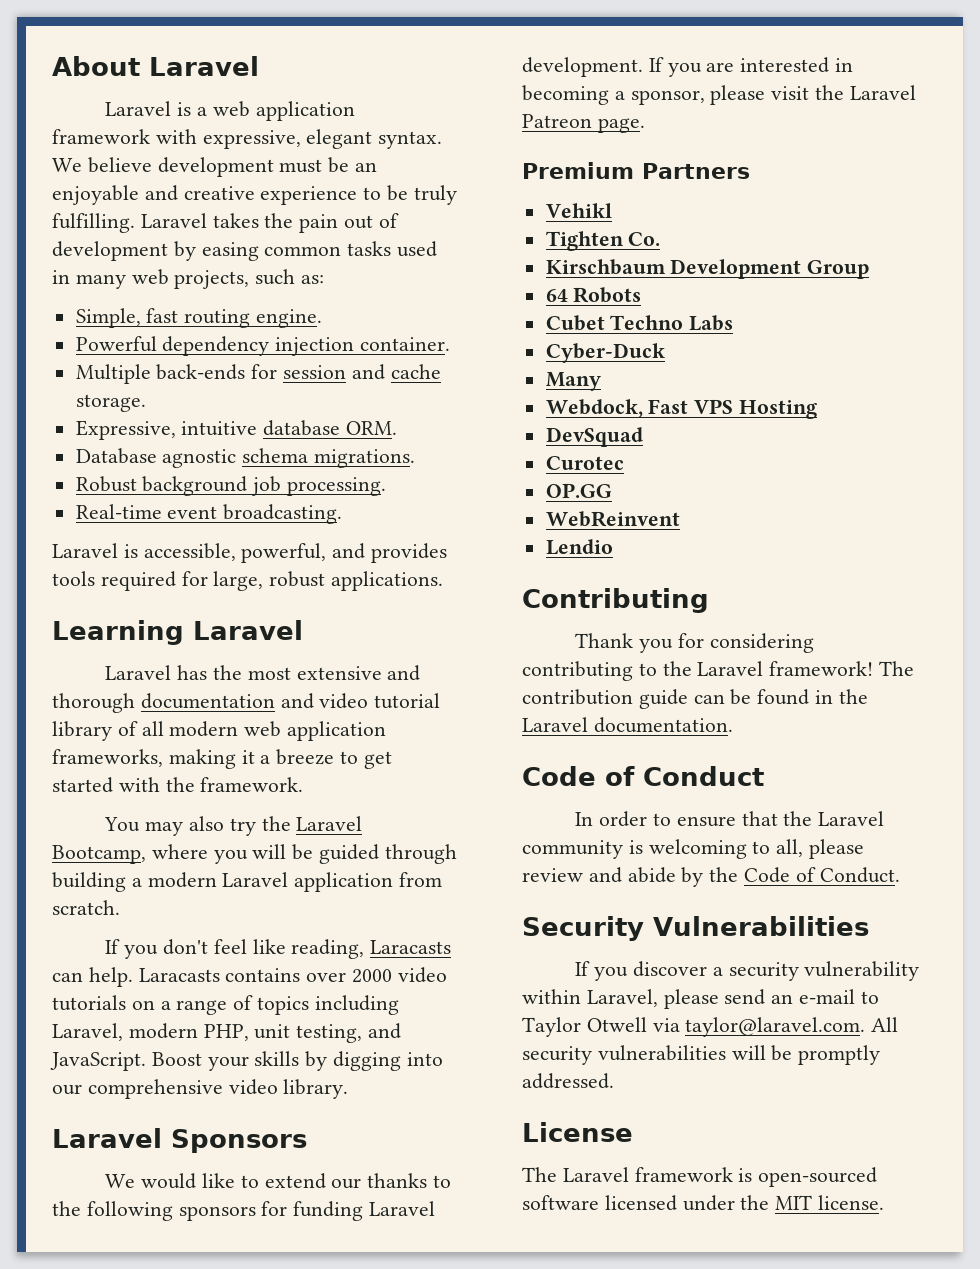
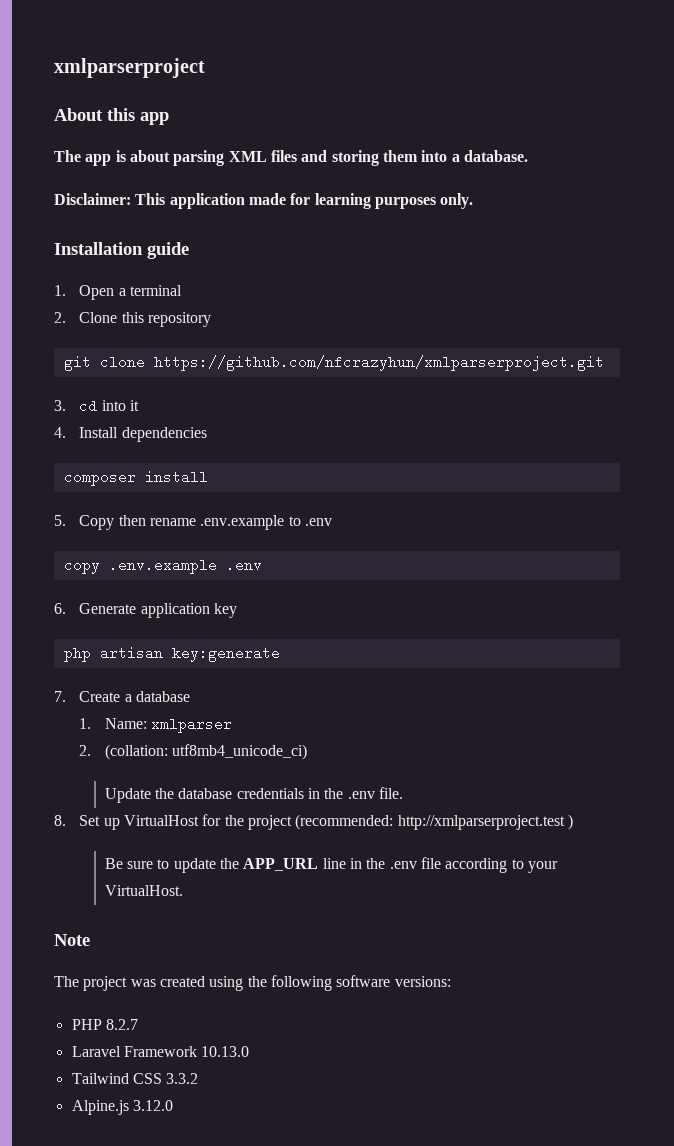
- About Laravel
- Laravel is a web application framework with expressive, elegant syntax. We believe development must be an enjoyable and creative experience to be truly fulfilling. Laravel takes the pain out of development by easing common tasks used in many web projects, such as:
- Simple, fast routing engine.
- Powerful dependency injection container.
- Multiple back-ends for session and cache storage.
- Expressive, intuitive database ORM.
- Database agnostic schema migrations.
- Robust background job processing.
- Real-time event broadcasting.
- Laravel is accessible, powerful, and provides tools required for large, robust applications.
- Learning Laravel
- Laravel has the most extensive and thorough documentation and video tutorial library of all modern web application frameworks, making it a breeze to get started with the framework.
- You may also try the Laravel Bootcamp, where you will be guided through building a modern Laravel application from scratch.
- If you don't feel like reading, Laracasts can help. Laracasts contains over 2000 video tutorials on a range of topics including Laravel, modern PHP, unit testing, and JavaScript. Boost your skills by digging into our comprehensive video library.
- Laravel Sponsors
- We would like to extend our thanks to the following sponsors for funding Laravel development. If you are interested in becoming a sponsor, please visit the Laravel Patreon page.
- Premium Partners
- Vehikl
- Tighten Co.
- Kirschbaum Development Group
- 64 Robots
- Cubet Techno Labs
- Cyber-Duck
- Many
- Webdock, Fast VPS Hosting
- DevSquad
- Curotec
- OP.GG
- WebReinvent
- Lendio
- Contributing
- Thank you for considering contributing to the Laravel framework! The contribution guide can be found in the Laravel documentation.
- Code of Conduct
- In order to ensure that the Laravel community is welcoming to all, please review and abide by the Code of Conduct.
- Security Vulnerabilities
- If you discover a security vulnerability within Laravel, please send an e-mail to Taylor Otwell via taylor@laravel.com. All security vulnerabilities will be promptly addressed.
- License
- The Laravel framework is open-sourced software licensed under the MIT license.
+ xmlparserproject
+ About this app
+ The app is about parsing XML files and storing them into a database.
+ Disclaimer: This application made for learning purposes only.
+ Installation guide
+ 1. Open a terminal
+ 2. Clone this repository
+ git clone https://github.com/nfcrazyhun/xmlparserproject.git
+ 3. cd into it
+ 4. Install dependencies
+ composer install
+ 5. Copy then rename .env.example to .env
+ copy .env.example .env
+ 6. Generate application key
+ php artisan key:generate
+ 7. Create a database
+ 1. Name: xmlparser
+ 2. (collation: utf8mb4_unicode_ci)
+ Update the database credentials in the .env file.
+ 8. Set up VirtualHost for the project (recommended: http://xmlparserproject.test )
+ Be sure to update the APP_URL line in the .env file according to your VirtualHost.
+ Note
+ The project was created using the following software versions:
+ PHP 8.2.7
+ Laravel Framework 10.13.0
+ Tailwind CSS 3.3.2
+ Alpine.js 3.12.0

